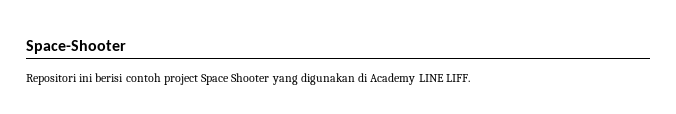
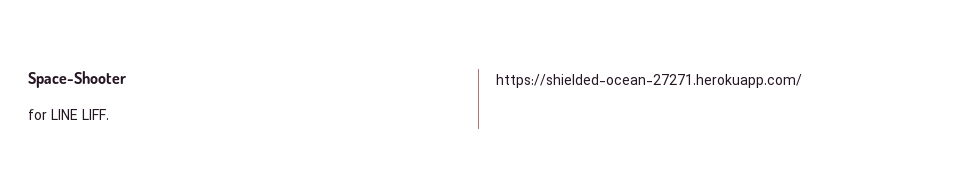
- Repositori ini berisi contoh project Space Shooter yang digunakan di Academy LINE LIFF.
+ for LINE LIFF.
+ https://shielded-ocean-27271.herokuapp.com/

